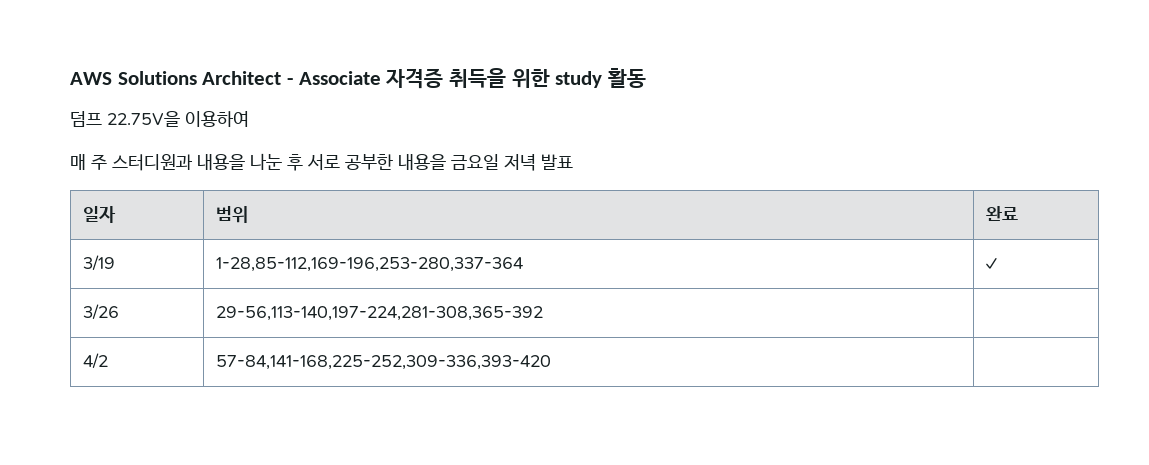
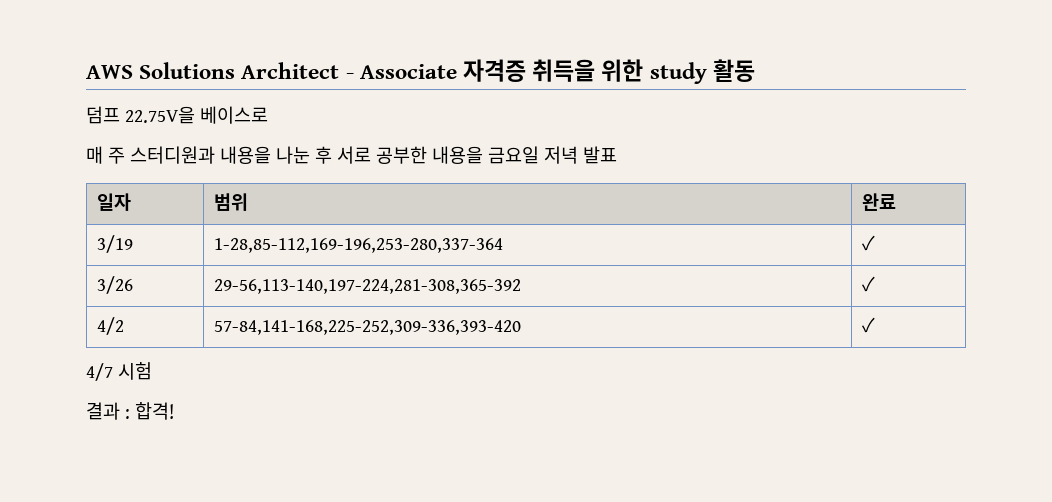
- 덤프 22.75V을 이용하여
+ 덤프 22.75V을 베이스로
- 3/26 | 29-56,113-140,197-224,281-308,365-392 |
+ 3/26 | 29-56,113-140,197-224,281-308,365-392 | ✓
- 4/2 | 57-84,141-168,225-252,309-336,393-420 |
+ 4/2 | 57-84,141-168,225-252,309-336,393-420 | ✓
+ 4/7 시험
+ 결과 : 합격!

